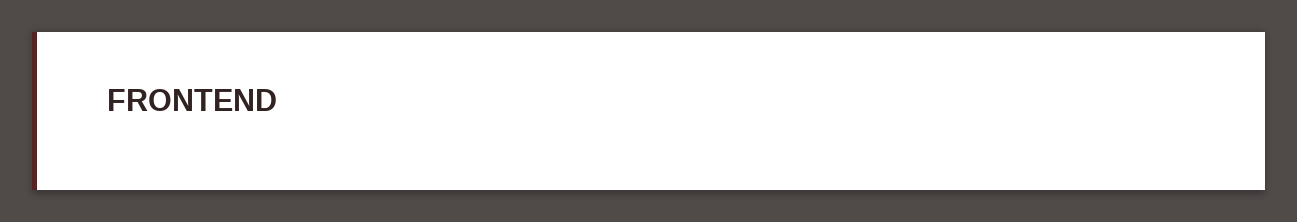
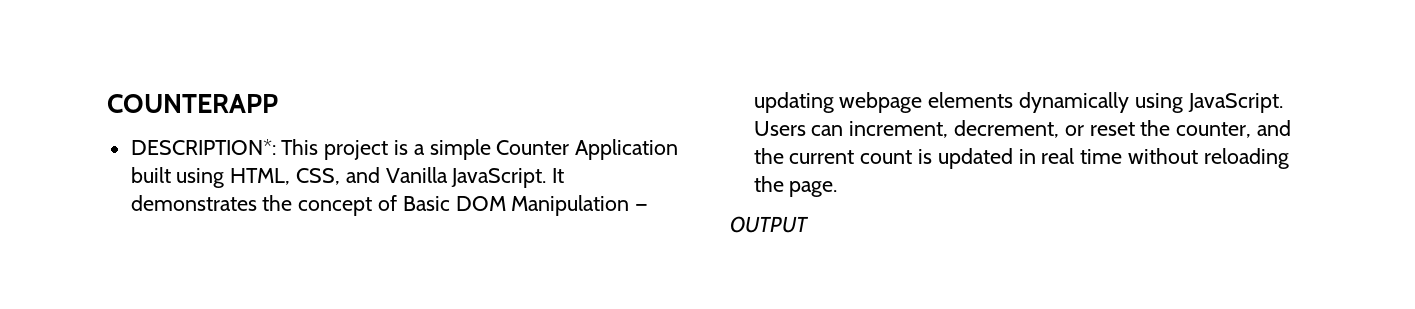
- FRONTEND
+ COUNTERAPP
+ DESCRIPTION*: This project is a simple Counter Application built using HTML, CSS, and Vanilla JavaScript. It demonstrates the concept of Basic DOM Manipulation — updating webpage elements dynamically using JavaScript. Users can increment, decrement, or reset the counter, and the current count is updated in real time without reloading the page.
+ OUTPUT

